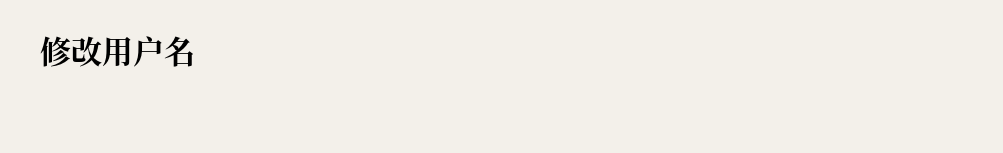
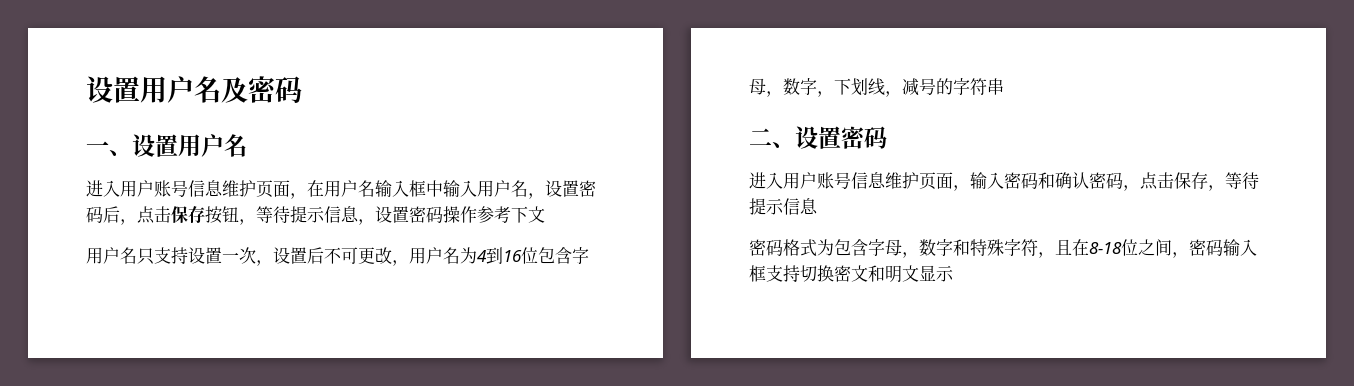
- 修改用户名
+ 设置用户名及密码
+ 一、设置用户名
+ 进入用户账号信息维护页面，在用户名输入框中输入用户名，设置密码后，点击保存按钮，等待提示信息，设置密码操作参考下文
+ 用户名只支持设置一次，设置后不可更改，用户名为4到16位包含字母，数字，下划线，减号的字符串
+ 二、设置密码
+ 进入用户账号信息维护页面，输入密码和确认密码，点击保存，等待提示信息
+ 密码格式为包含字母，数字和特殊字符，且在8-18位之间，密码输入框支持切换密文和明文显示

